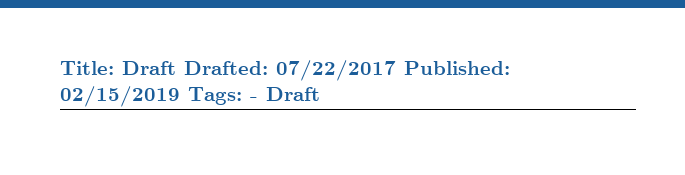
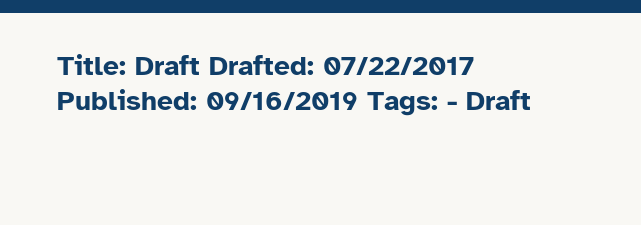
- Title: Draft Drafted: 07/22/2017 Published: 02/15/2019 Tags: - Draft
+ Title: Draft Drafted: 07/22/2017 Published: 09/16/2019 Tags: - Draft

